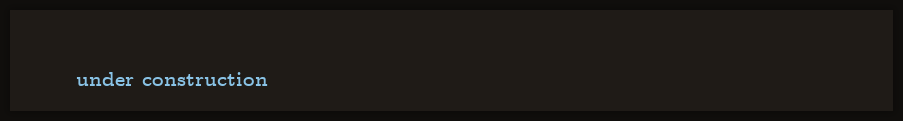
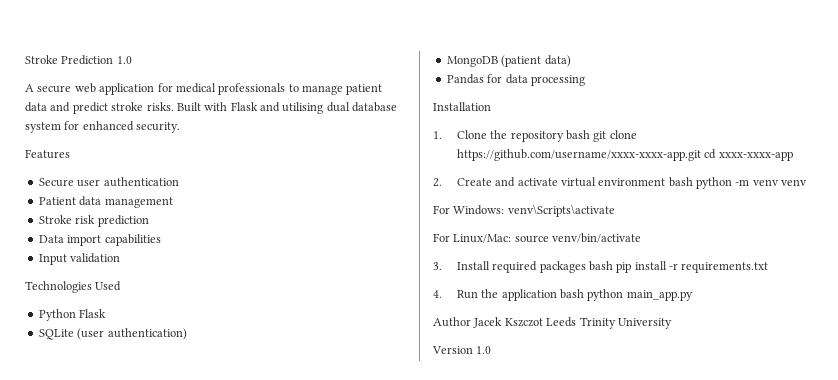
- under construction
+ Stroke Prediction 1.0
+ A secure web application for medical professionals to manage patient data and predict stroke risks. Built with Flask and utilising dual database system for enhanced security.
+ Features
+ Secure user authentication
+ Patient data management
+ Stroke risk prediction
+ Data import capabilities
+ Input validation
+ Technologies Used
+ Python Flask
+ SQLite (user authentication)
+ MongoDB (patient data)
+ Pandas for data processing
+ Installation
+ 1. Clone the repository bash git clone https://github.com/username/xxxx-xxxx-app.git cd xxxx-xxxx-app
+ 2. Create and activate virtual environment bash python -m venv venv
+ For Windows: venv\Scripts\activate
+ For Linux/Mac: source venv/bin/activate
+ 3. Install required packages bash pip install -r requirements.txt
+ 4. Run the application bash python main_app.py
+ Author Jacek Kszczot Leeds Trinity University
+ Version 1.0

